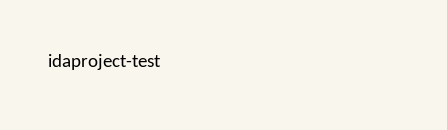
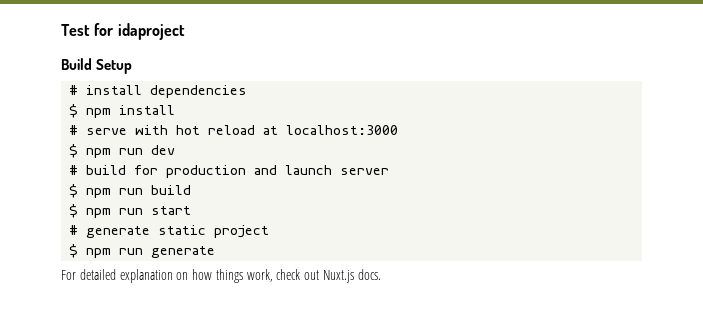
- idaproject-test
+ Test for idaproject
+ Build Setup
+ # install dependencies
+ $ npm install
+ # serve with hot reload at localhost:3000
+ $ npm run dev
+ # build for production and launch server
+ $ npm run build
+ $ npm run start
+ # generate static project
+ $ npm run generate
+ For detailed explanation on how things work, check out Nuxt.js docs.

